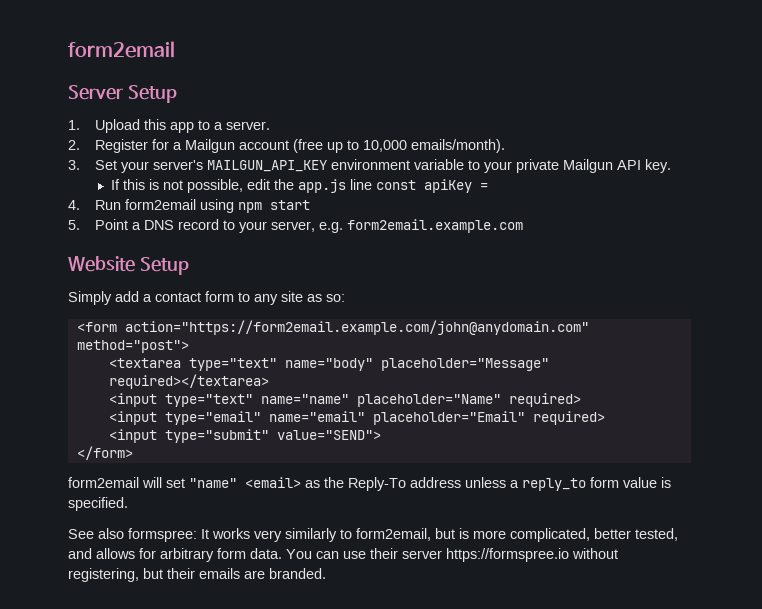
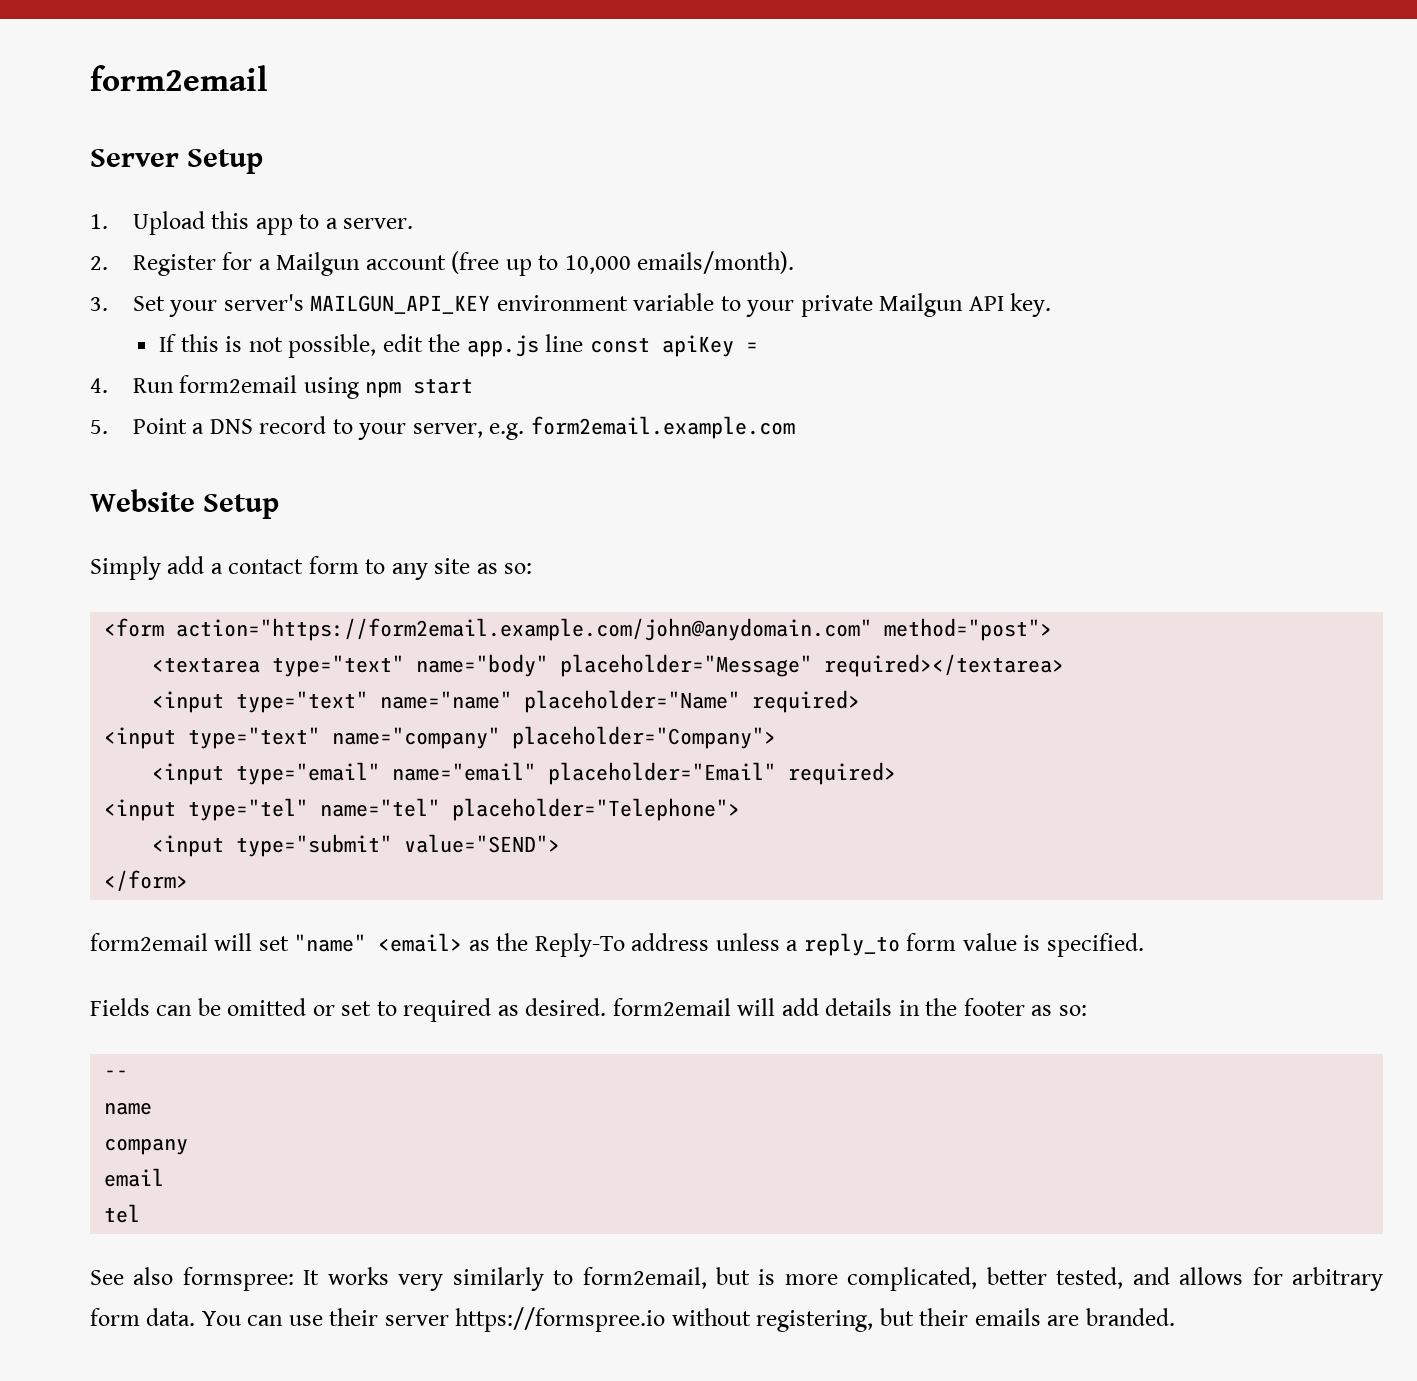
+ <input type="text" name="company" placeholder="Company">
+ <input type="tel" name="tel" placeholder="Telephone">
+ Fields can be omitted or set to required as desired. form2email will add details in the footer as so:
+ --
+ name
+ company
+ email
+ tel

